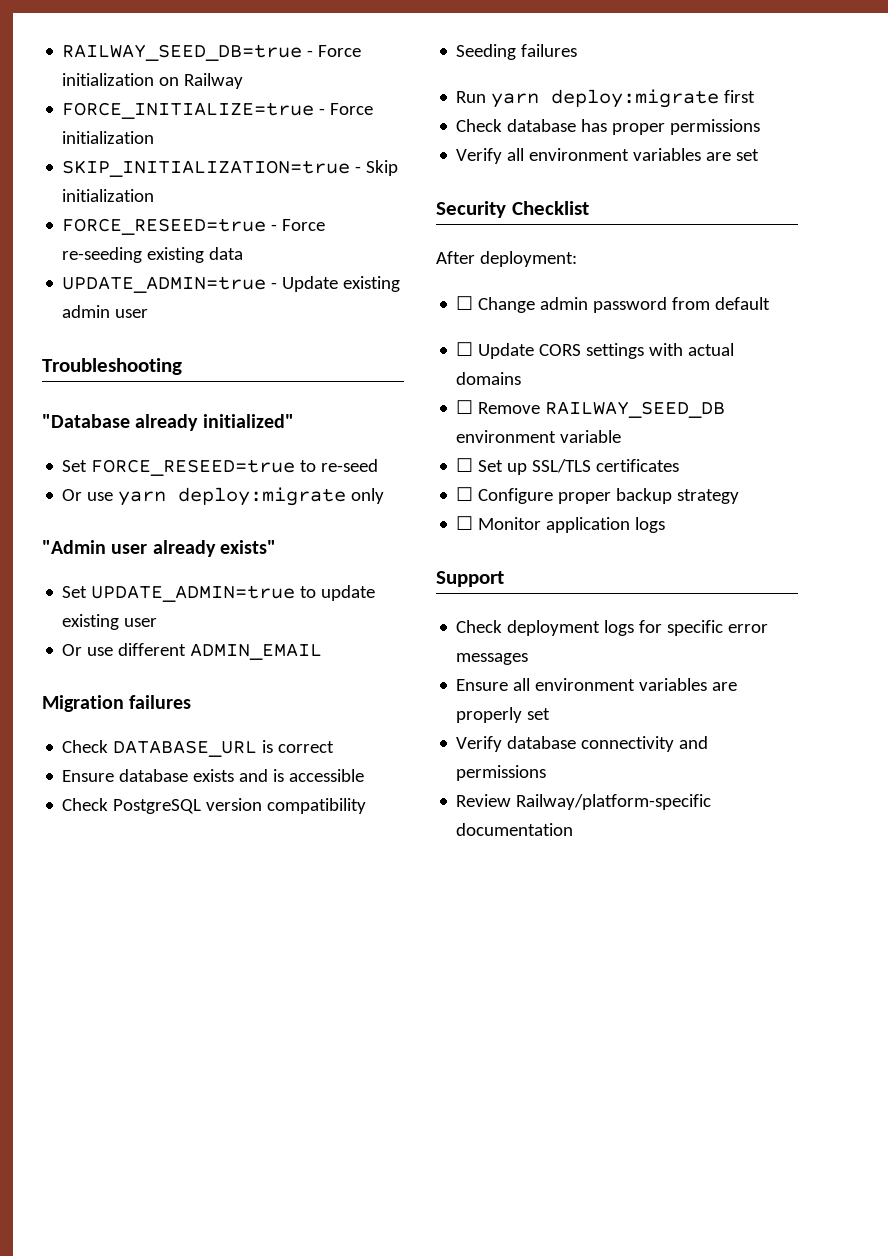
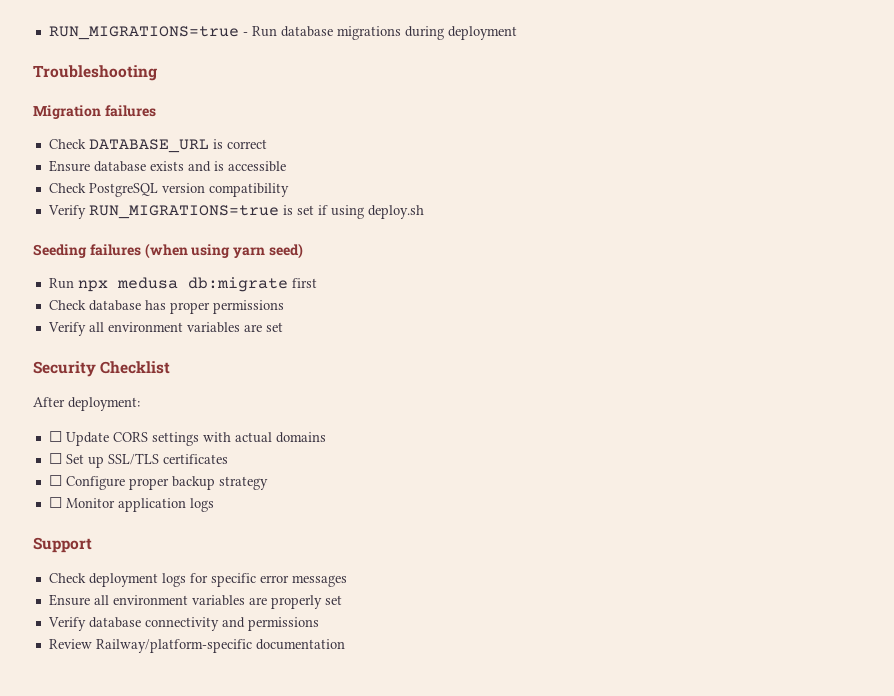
- RAILWAY_SEED_DB=true - Force initialization on Railway
- FORCE_INITIALIZE=true - Force initialization
- SKIP_INITIALIZATION=true - Skip initialization
- FORCE_RESEED=true - Force re-seeding existing data
- UPDATE_ADMIN=true - Update existing admin user
+ RUN_MIGRATIONS=true - Run database migrations during deployment
  Troubleshooting
- "Database already initialized"
- Set FORCE_RESEED=true to re-seed
- Or use yarn deploy:migrate only
- "Admin user already exists"
- Set UPDATE_ADMIN=true to update existing user
- Or use different ADMIN_EMAIL
- Seeding failures
- Run yarn deploy:migrate first
+ Verify RUN_MIGRATIONS=true is set if using deploy.sh
+ Seeding failures (when using yarn seed)
+ Run npx medusa db:migrate first
- ☐ Change admin password from default
- ☐ Remove RAILWAY_SEED_DB environment variable

